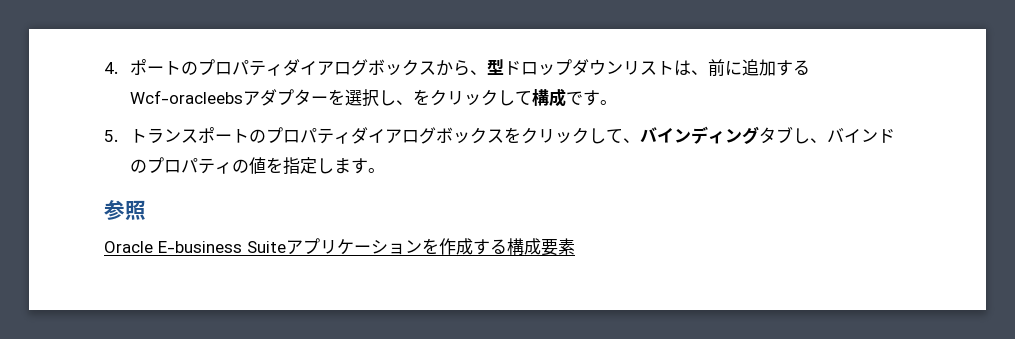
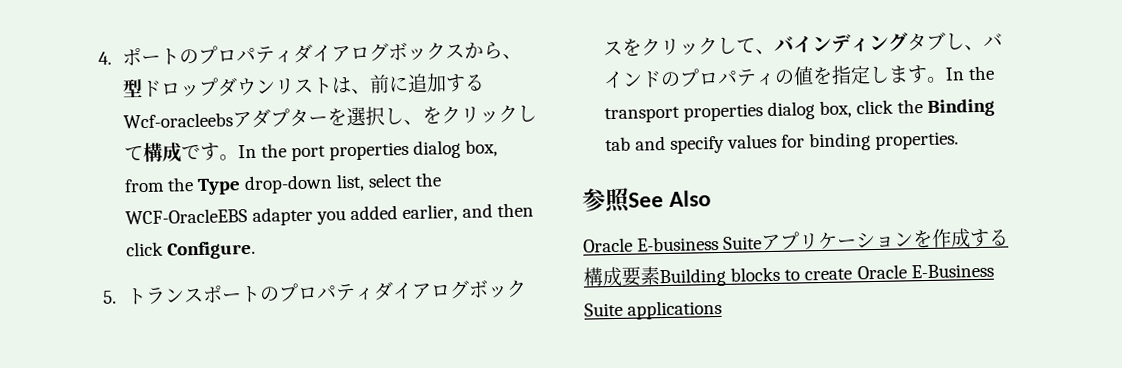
+ In the port properties dialog box, from the Type drop-down list, select the WCF-OracleEBS adapter you added earlier, and then click Configure.
+ In the transport properties dialog box, click the Binding tab and specify values for binding properties.
- 参照
+ 参照See Also
- Oracle E-business Suiteアプリケーションを作成する構成要素
+ Oracle E-business Suiteアプリケーションを作成する構成要素Building blocks to create Oracle E-Business Suite applications

